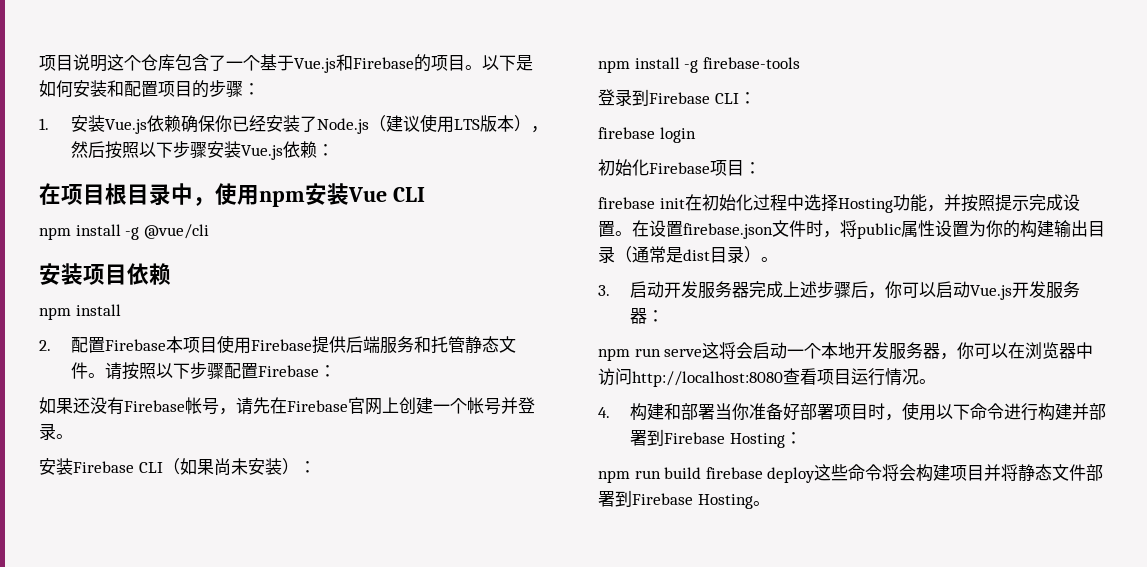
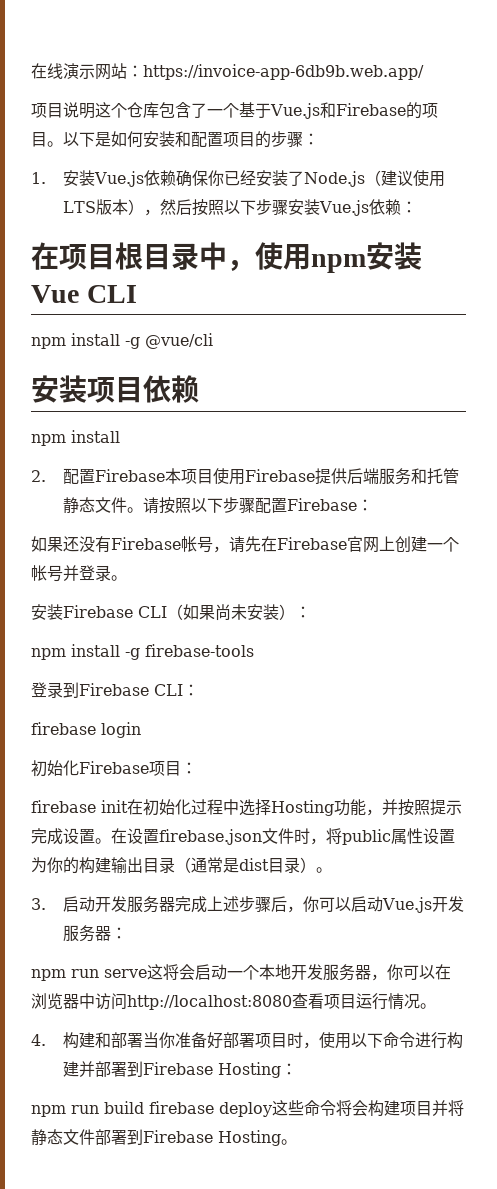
+ 在线演示网站：https://invoice-app-6db9b.web.app/

